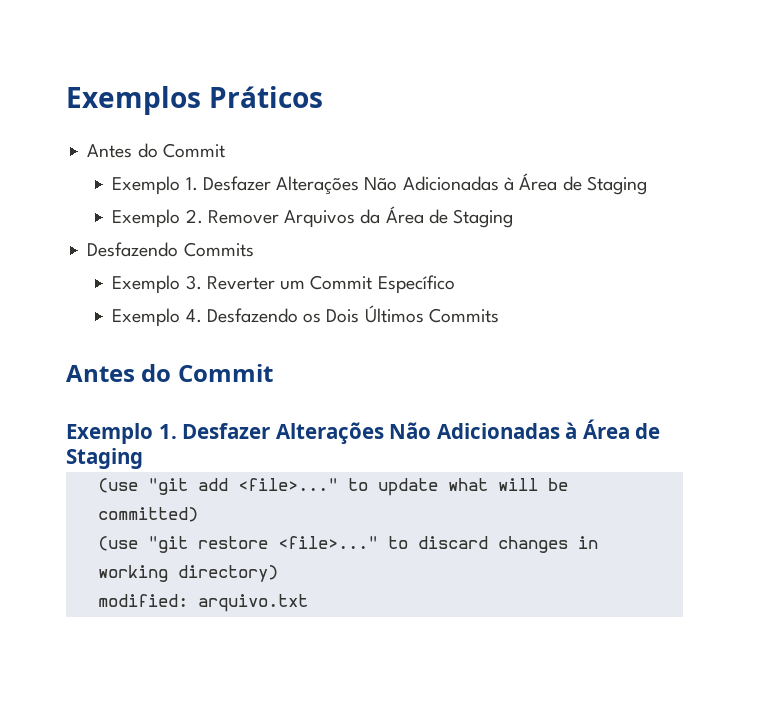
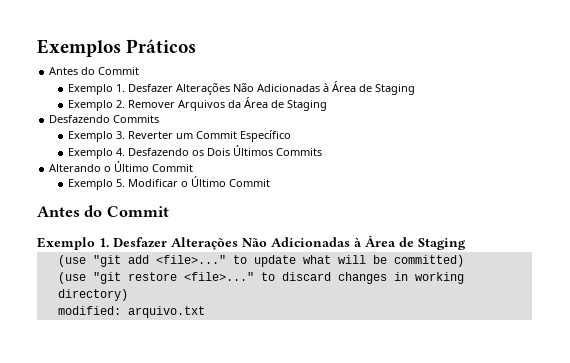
+ Alterando o Último Commit
+ Exemplo 5. Modificar o Último Commit

